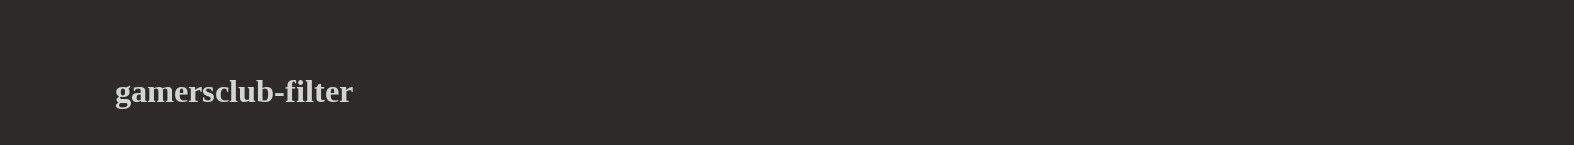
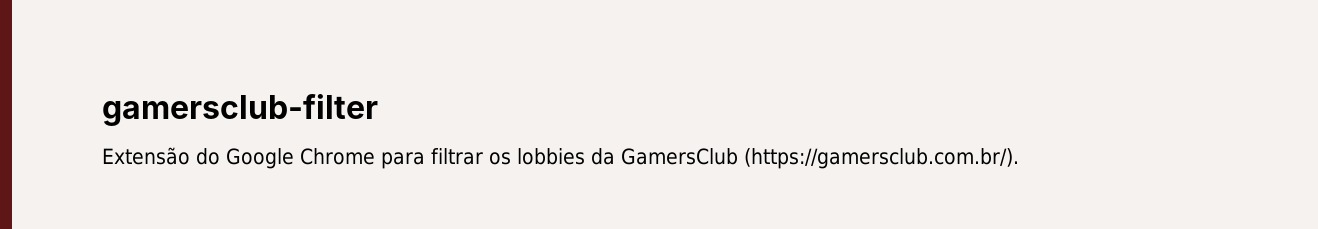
+ Extensão do Google Chrome para filtrar os lobbies da GamersClub (https://gamersclub.com.br/).

